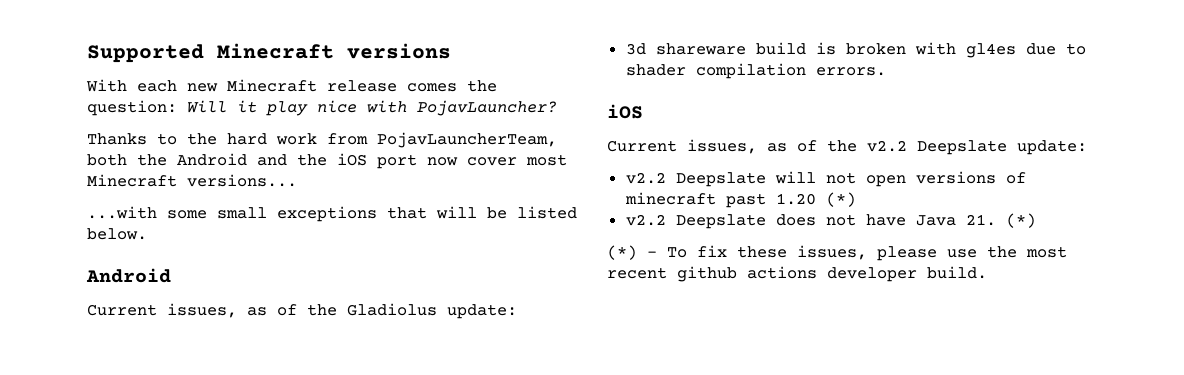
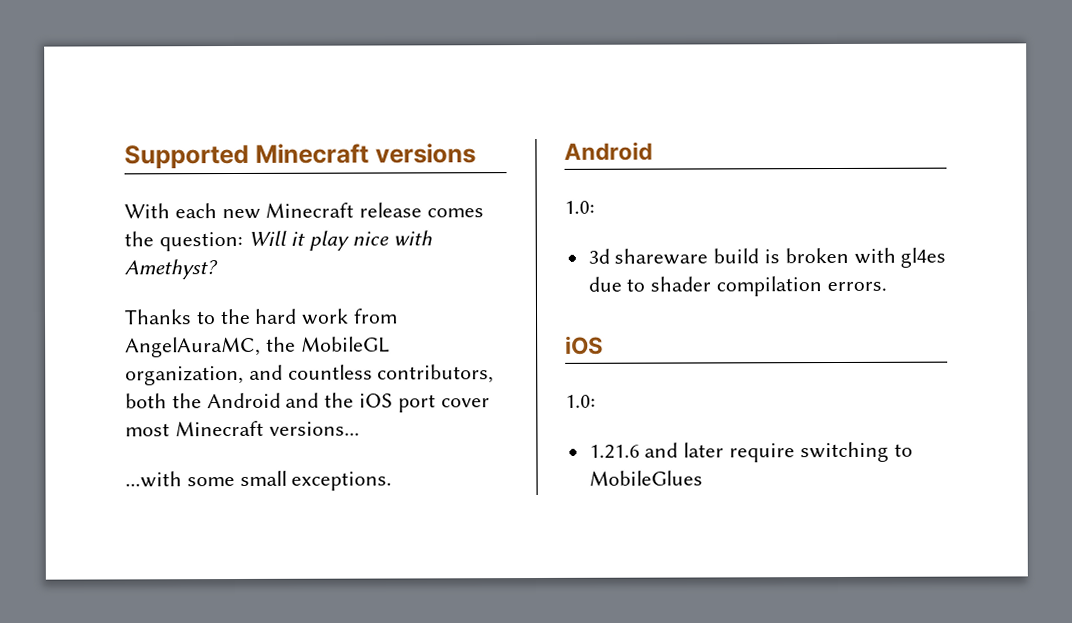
- With each new Minecraft release comes the question: Will it play nice with PojavLauncher?
+ With each new Minecraft release comes the question: Will it play nice with Amethyst?
- Thanks to the hard work from PojavLauncherTeam, both the Android and the iOS port now cover most Minecraft versions...
+ Thanks to the hard work from AngelAuraMC, the MobileGL organization, and countless contributors, both the Android and the iOS port cover most Minecraft versions...
- ...with some small exceptions that will be listed below.
+ ...with some small exceptions.
  Android
- Current issues, as of the Gladiolus update:
+ 1.0:
  3d shareware build is broken with gl4es due to shader compilation errors.
  iOS
- Current issues, as of the v2.2 Deepslate update:
- v2.2 Deepslate will not open versions of minecraft past 1.20 (*)
- v2.2 Deepslate does not have Java 21. (*)
- (*) - To fix these issues, please use the most recent github actions developer build.
+ 1.0:
+ 1.21.6 and later require switching to MobileGlues

